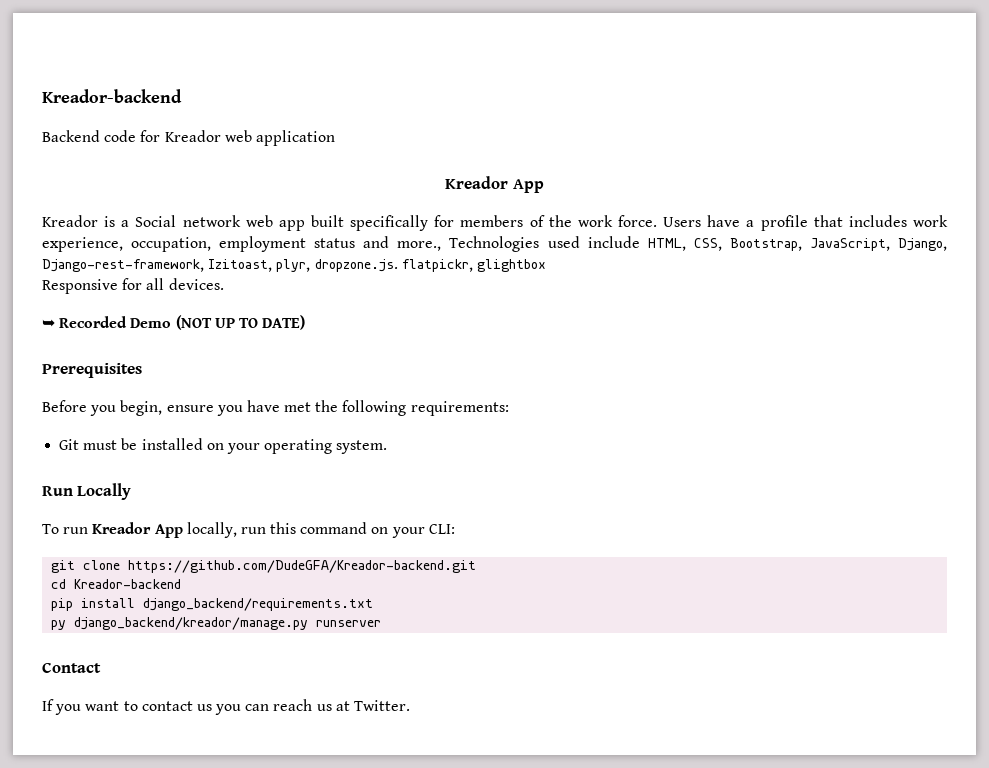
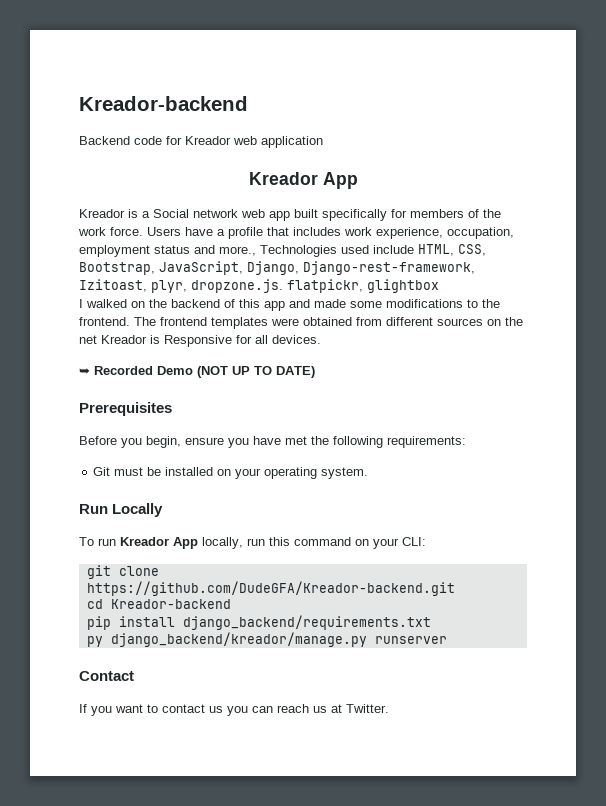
- Responsive for all devices.
+ I walked on the backend of this app and made some modifications to the frontend. The frontend templates were obtained from different sources on the net Kreador is Responsive for all devices.

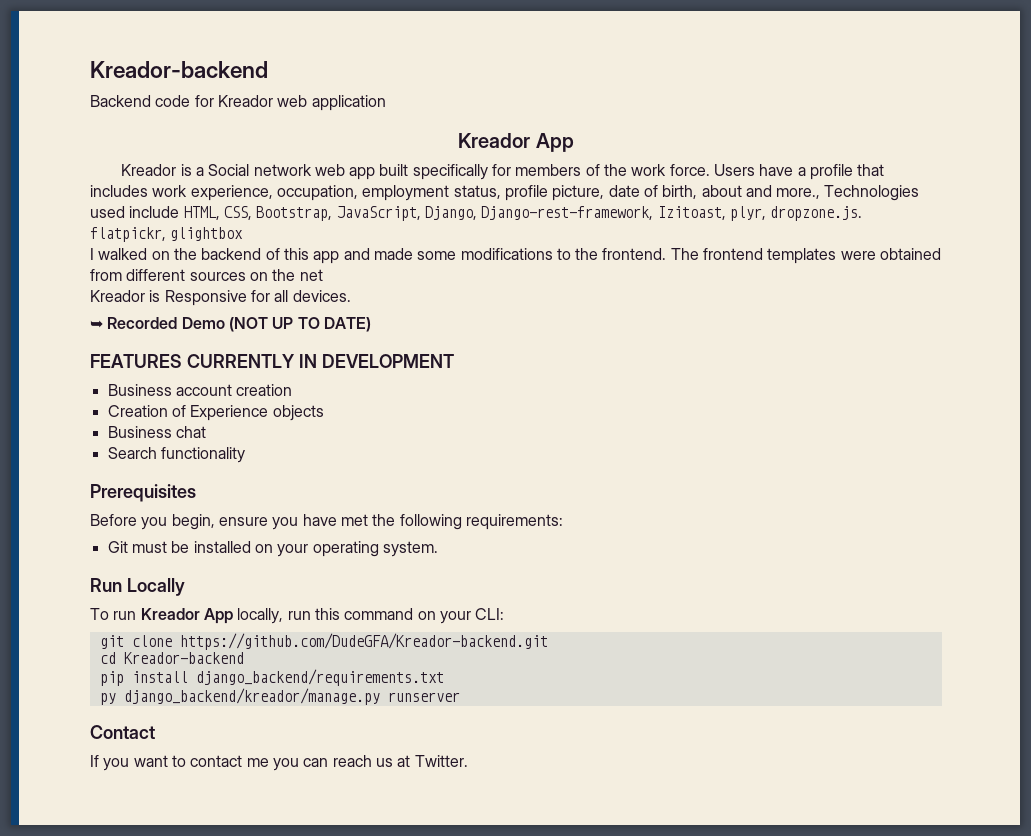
- Users have a profile that includes work experience, occupation, employment status and more., Technologies used include HTML, CSS, Bootstrap, JavaScript, Django, Django-rest-framework, Izitoast, plyr, dropzone.js. flatpickr, glightbox
+ Users have a profile that includes work experience, occupation, employment status, profile picture, date of birth, about and more., Technologies used include HTML, CSS, Bootstrap, JavaScript, Django, Django-rest-framework, Izitoast, plyr, dropzone.js. flatpickr, glightbox
- The frontend templates were obtained from different sources on the net Kreador is Responsive for all devices.
+ The frontend templates were obtained from different sources on the net
+ Kreador is Responsive for all devices.
+ FEATURES CURRENTLY IN DEVELOPMENT
+ Business account creation
+ Creation of Experience objects
+ Business chat
+ Search functionality
- If you want to contact us you can reach us at Twitter.
+ If you want to contact me you can reach us at Twitter.

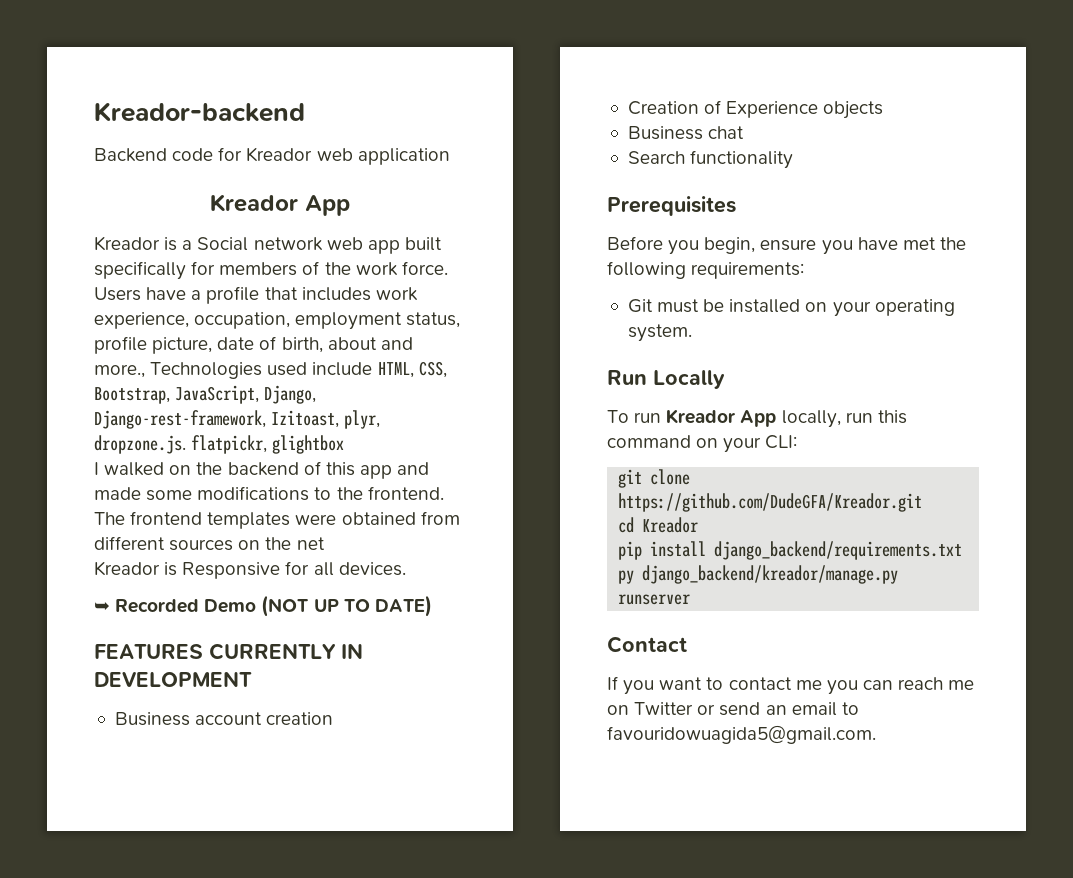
- git clone https://github.com/DudeGFA/Kreador-backend.git
+ git clone https://github.com/DudeGFA/Kreador.git
- cd Kreador-backend
+ cd Kreador
- If you want to contact me you can reach us at Twitter.
+ If you want to contact me you can reach me on Twitter or send an email to favouridowuagida5@gmail.com.

